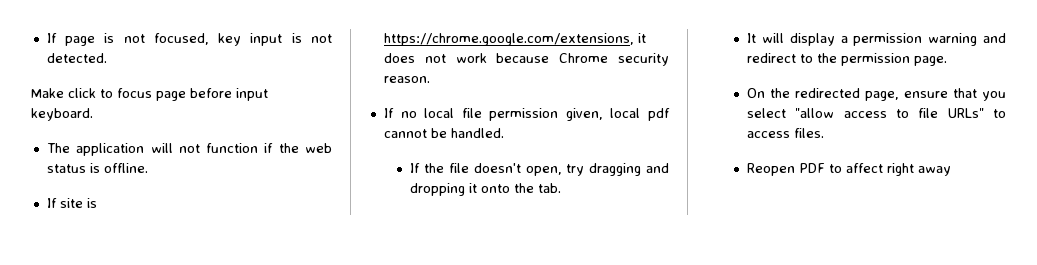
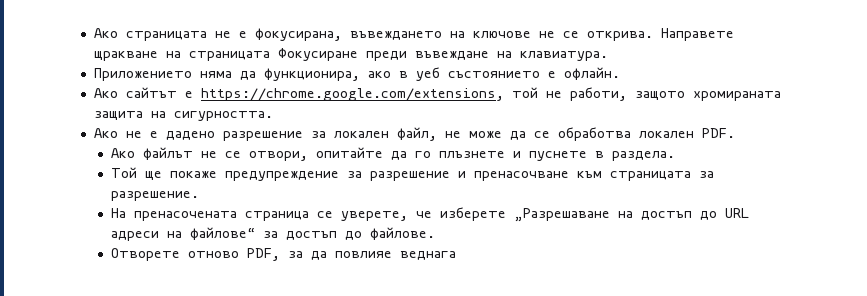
- If page is not focused, key input is not detected.
- Make click to focus page before input keyboard.
- The application will not function if the web status is offline.
- If site is https://chrome.google.com/extensions, it does not work because Chrome security reason.
- If no local file permission given, local pdf cannot be handled.
- If the file doesn't open, try dragging and dropping it onto the tab.
- It will display a permission warning and redirect to the permission page.
- On the redirected page, ensure that you select "allow access to file URLs" to access files.
- Reopen PDF to affect right away
+ Ако страницата не е фокусирана, въвеждането на ключове не се открива. Направете щракване на страницата Фокусиране преди въвеждане на клавиатура.
+ Приложението няма да функционира, ако в уеб състоянието е офлайн.
+ Ако сайтът е https://chrome.google.com/extensions, той не работи, защото хромираната защита на сигурността.
+ Ако не е дадено разрешение за локален файл, не може да се обработва локален PDF.
+ Ако файлът не се отвори, опитайте да го плъзнете и пуснете в раздела.
+ Той ще покаже предупреждение за разрешение и пренасочване към страницата за разрешение.
+ На пренасочената страница се уверете, че изберете „Разрешаване на достъп до URL адреси на файлове“ за достъп до файлове.
+ Отворете отново PDF, за да повлияе веднага

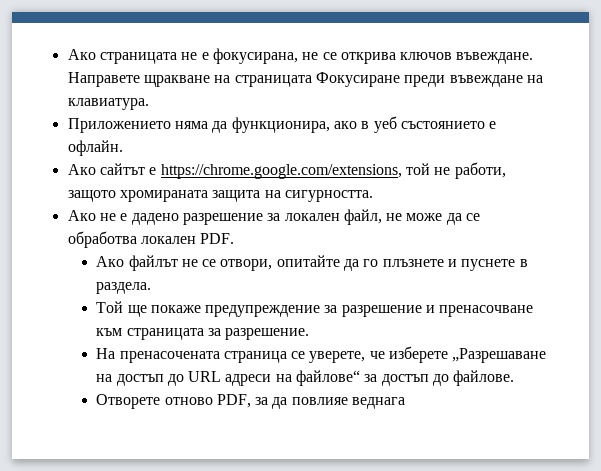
- Ако страницата не е фокусирана, въвеждането на ключове не се открива.
+ Ако страницата не е фокусирана, не се открива ключов въвеждане.

